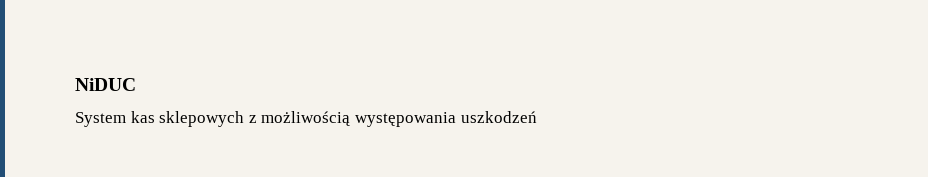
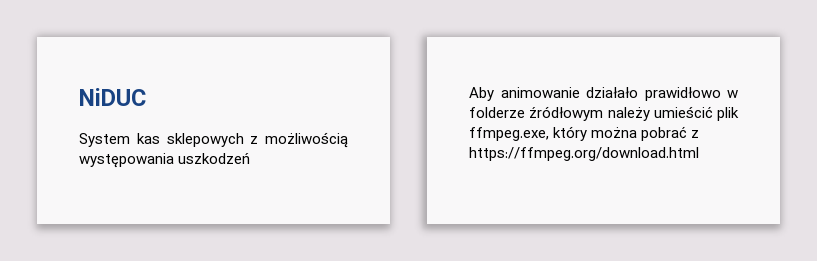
+ Aby animowanie działało prawidłowo w folderze źródłowym należy umieścić plik ffmpeg.exe, który można pobrać z https://ffmpeg.org/download.html

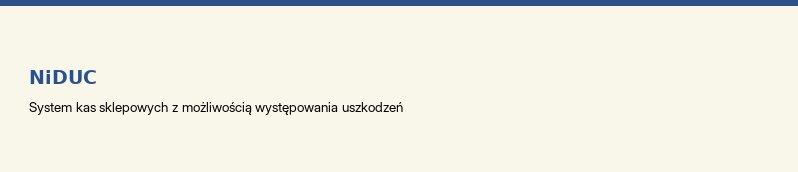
- Aby animowanie działało prawidłowo w folderze źródłowym należy umieścić plik ffmpeg.exe, który można pobrać z https://ffmpeg.org/download.html

